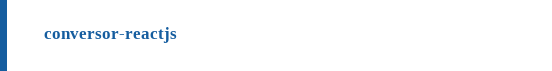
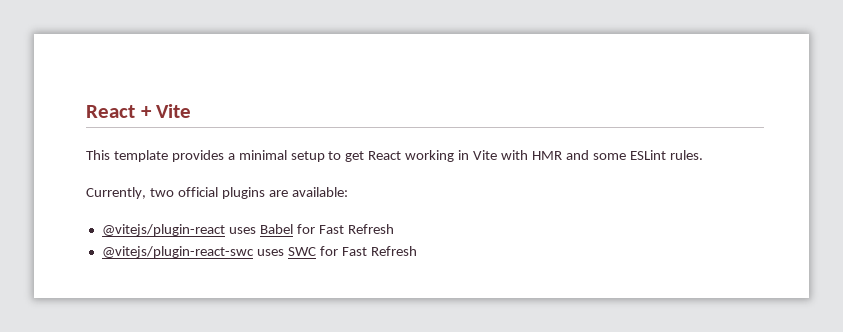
- conversor-reactjs
+ React + Vite
+ This template provides a minimal setup to get React working in Vite with HMR and some ESLint rules.
+ Currently, two official plugins are available:
+ @vitejs/plugin-react uses Babel for Fast Refresh
+ @vitejs/plugin-react-swc uses SWC for Fast Refresh

